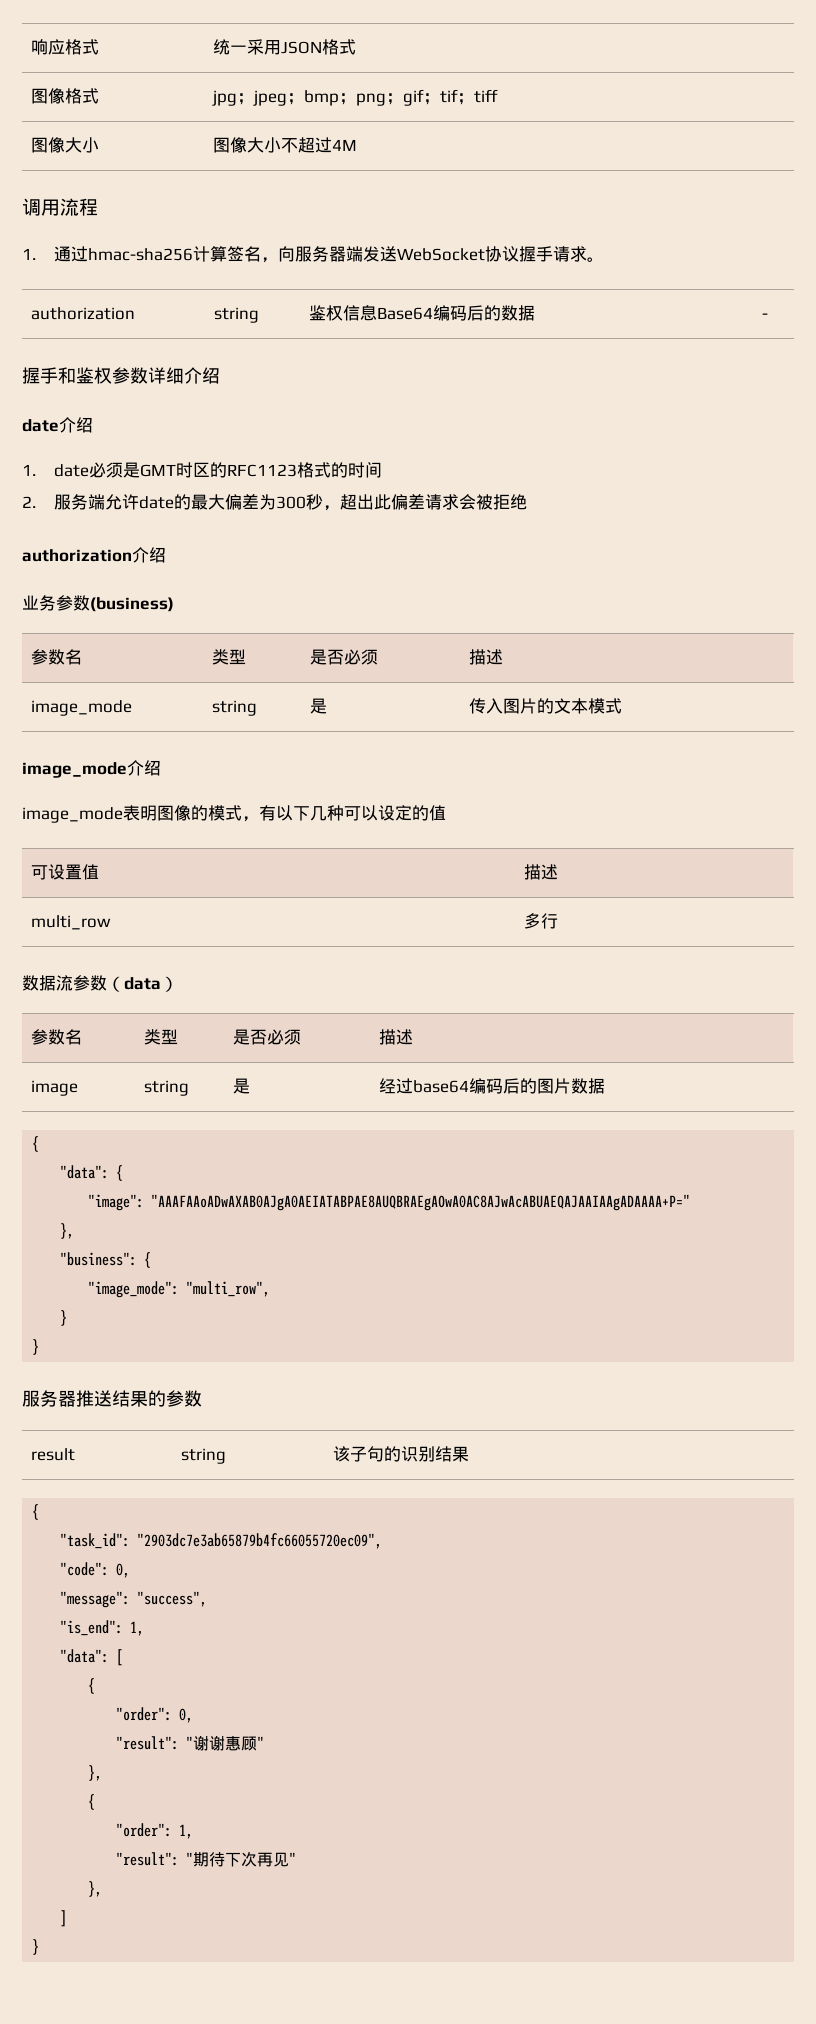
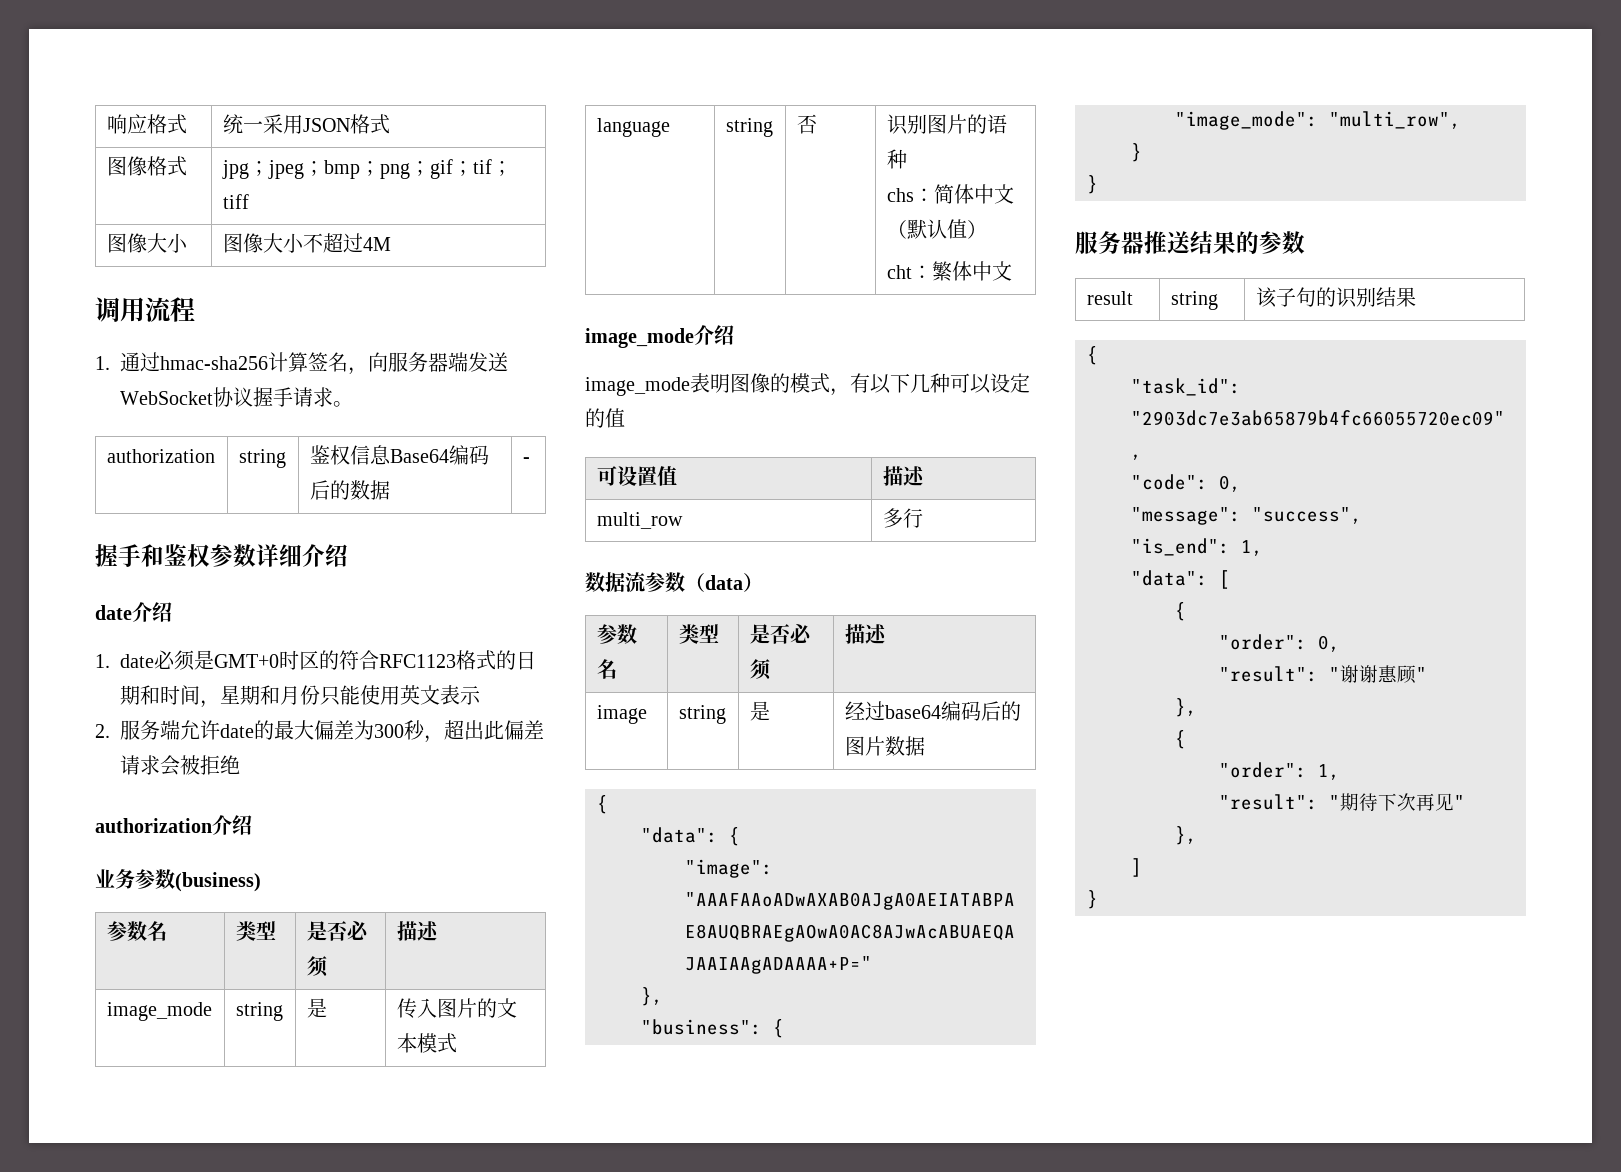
- 1. date必须是GMT时区的RFC1123格式的时间
+ 1. date必须是GMT+0时区的符合RFC1123格式的日期和时间，星期和月份只能使用英文表示
+ language | string | 否 | 识别图片的语种
+ chs：简体中文（默认值）
+ cht：繁体中文

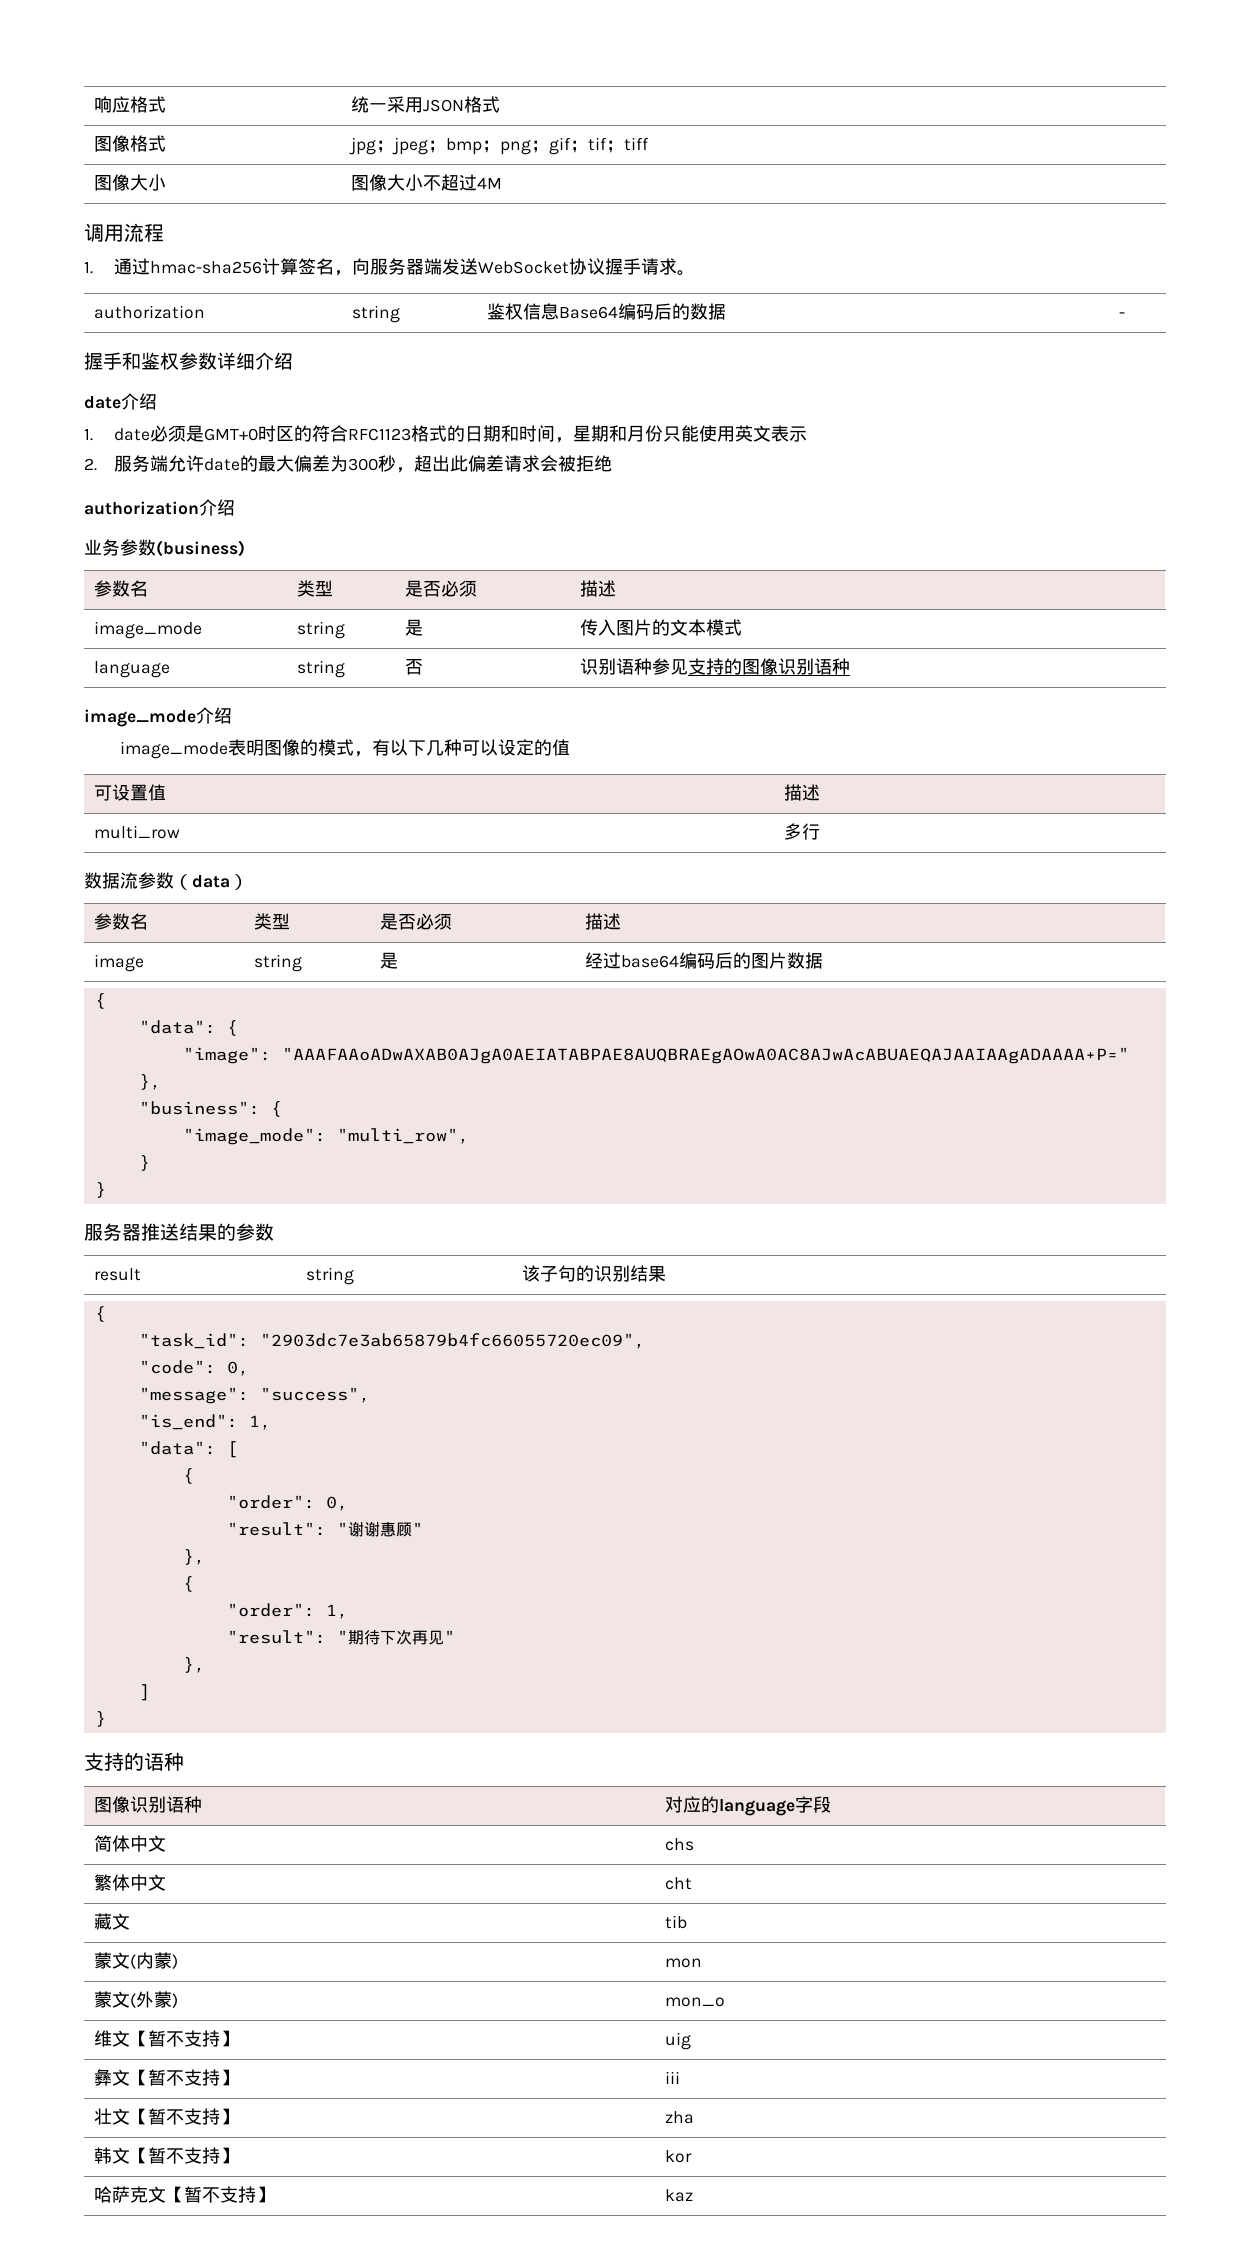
- language | string | 否 | 识别图片的语种
- chs：简体中文（默认值）
- cht：繁体中文
+ language | string | 否 | 识别语种参见支持的图像识别语种
+ 支持的语种
+ 图像识别语种 | 对应的language字段
+ 简体中文 | chs
+ 繁体中文 | cht
+ 藏文 | tib
+ 蒙文(内蒙) | mon
+ 蒙文(外蒙) | mon_o
+ 维文【暂不支持】 | uig
+ 彝文【暂不支持】 | iii
+ 壮文【暂不支持】 | zha
+ 韩文【暂不支持】 | kor
+ 哈萨克文【暂不支持】 | kaz

